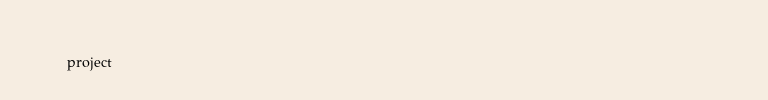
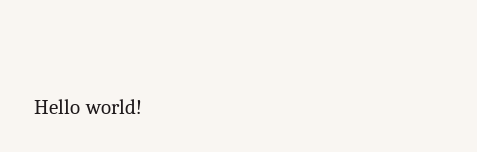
- project
+ Hello world!

